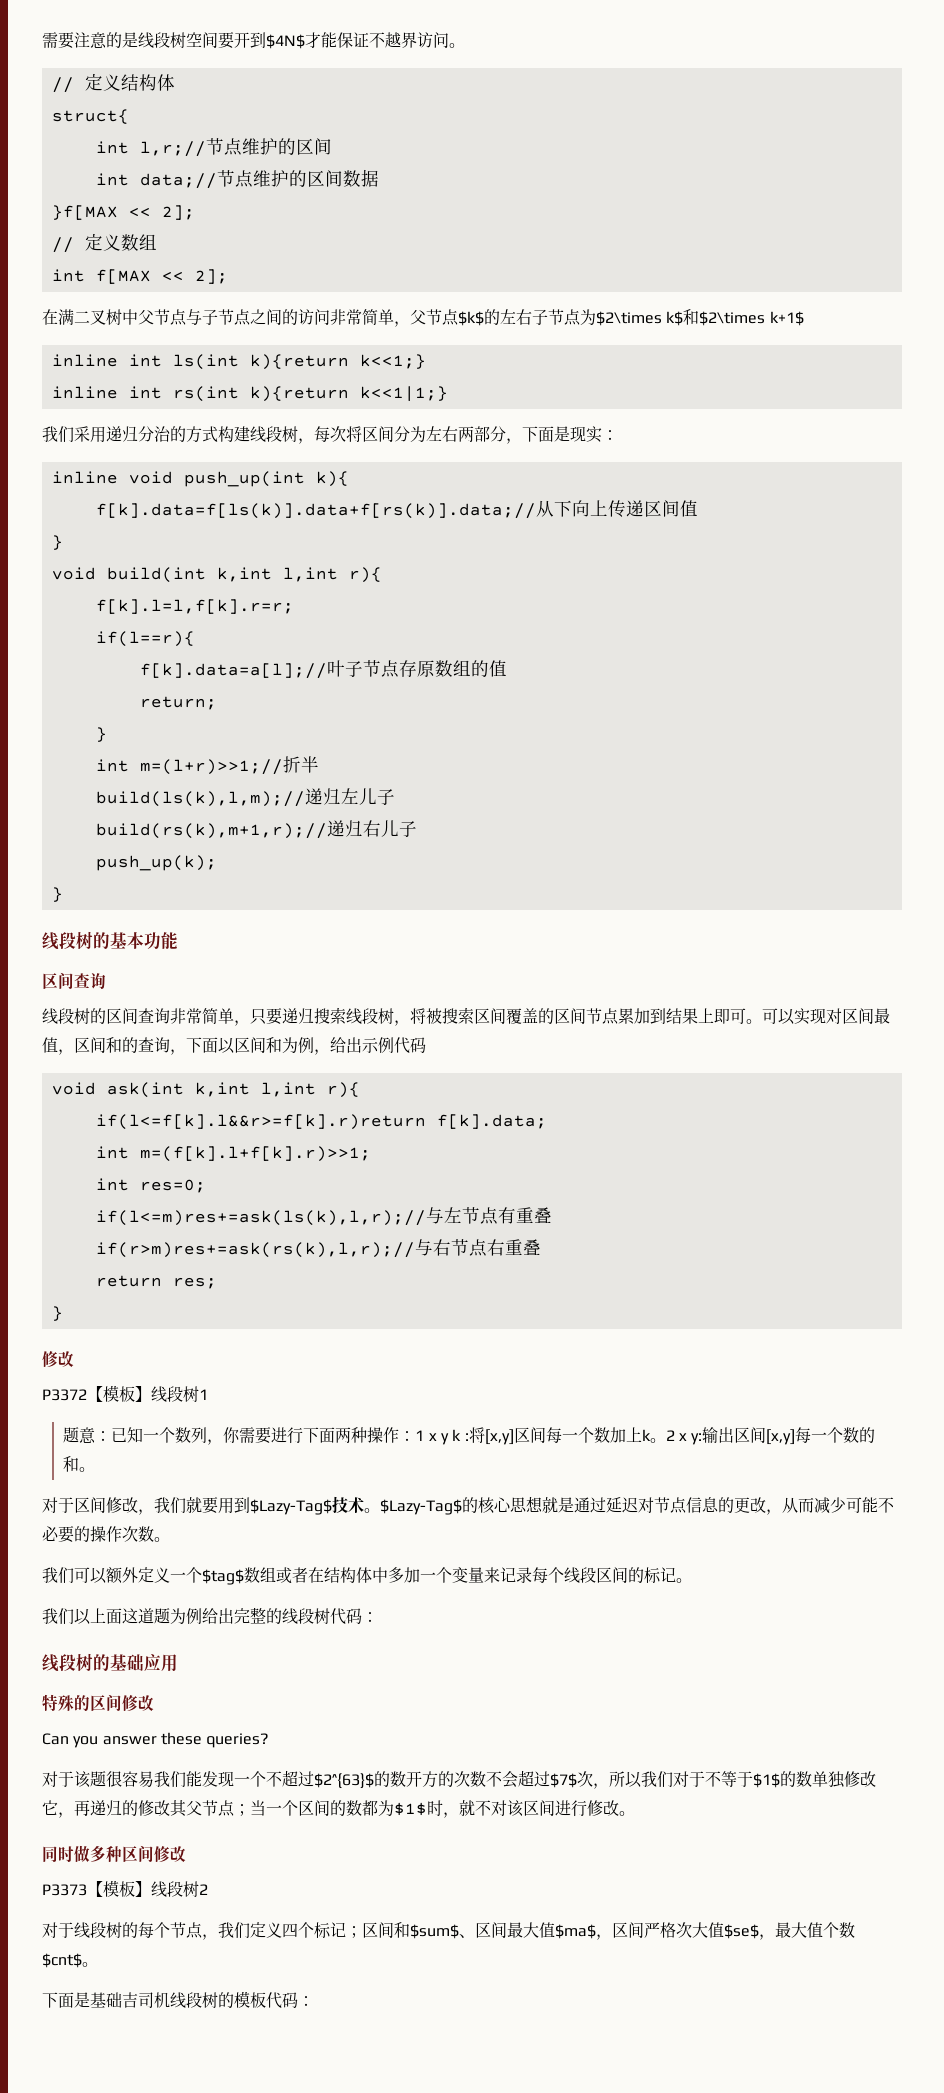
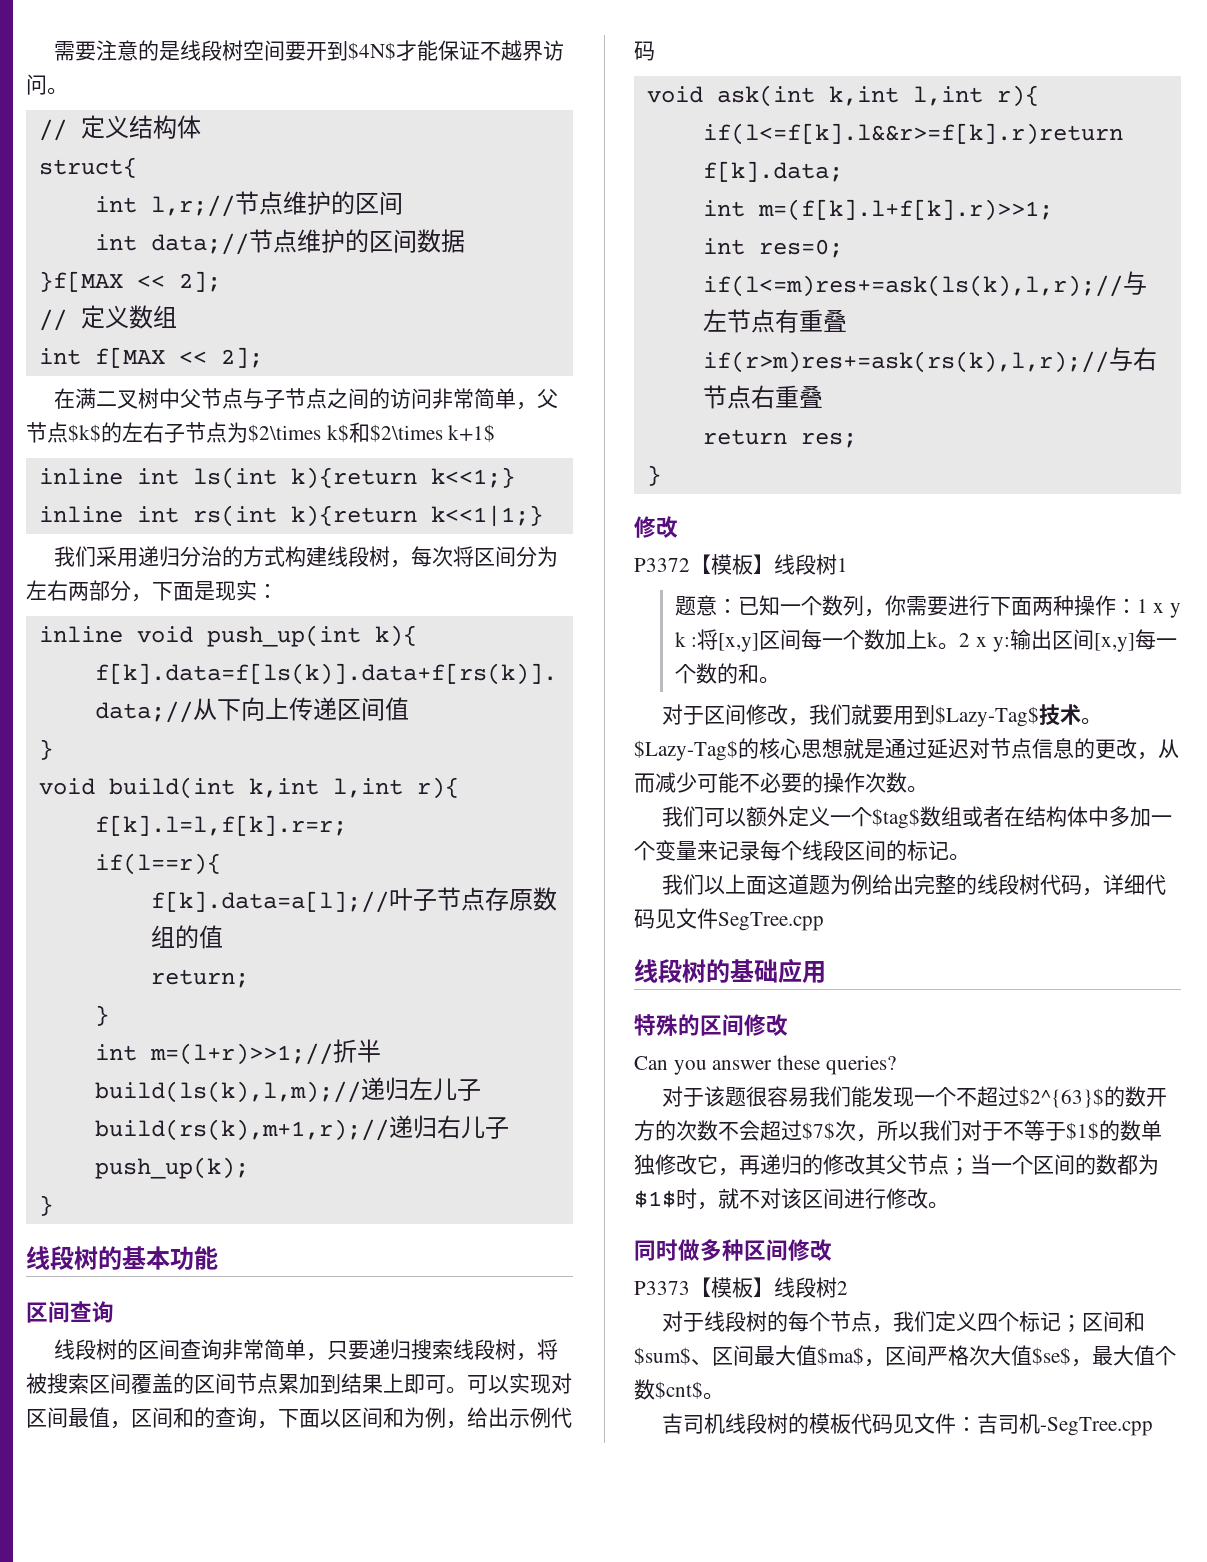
- 我们以上面这道题为例给出完整的线段树代码：
+ 我们以上面这道题为例给出完整的线段树代码，详细代码见文件SegTree.cpp
- 下面是基础吉司机线段树的模板代码：
+ 吉司机线段树的模板代码见文件：吉司机-SegTree.cpp

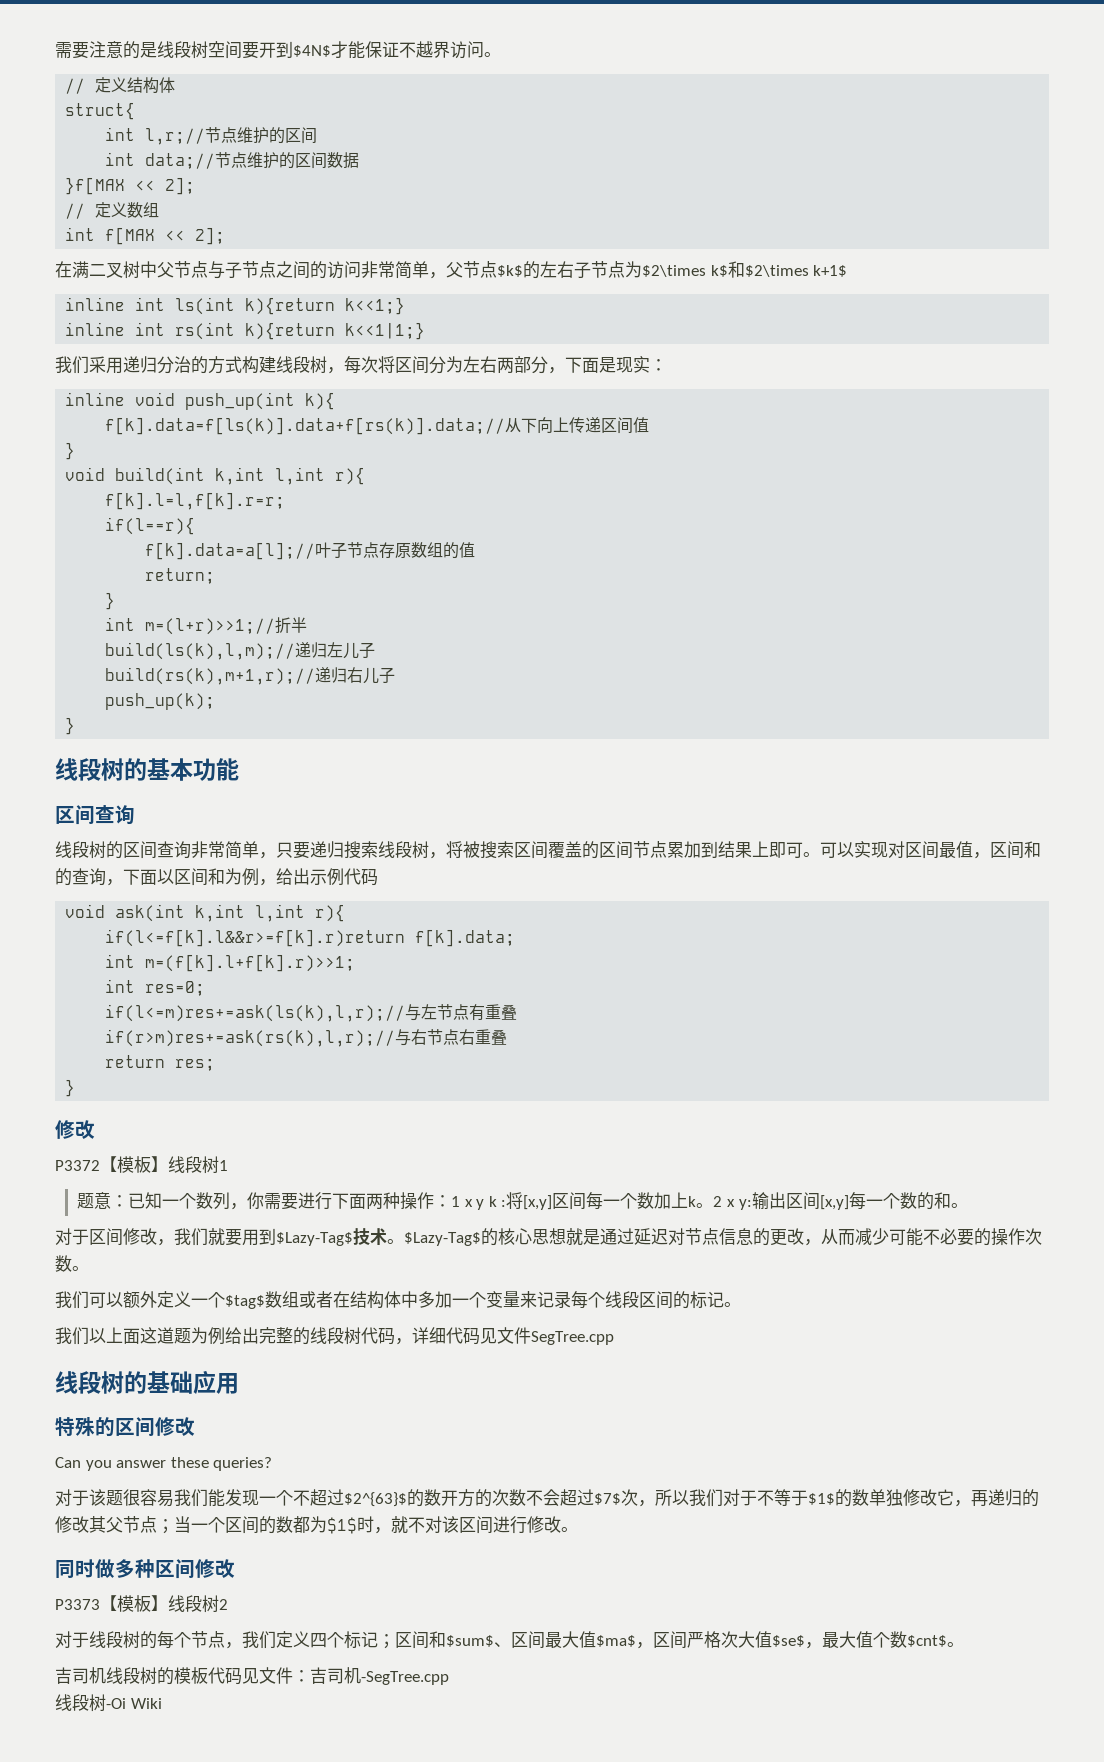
+ 线段树-Oi Wiki

